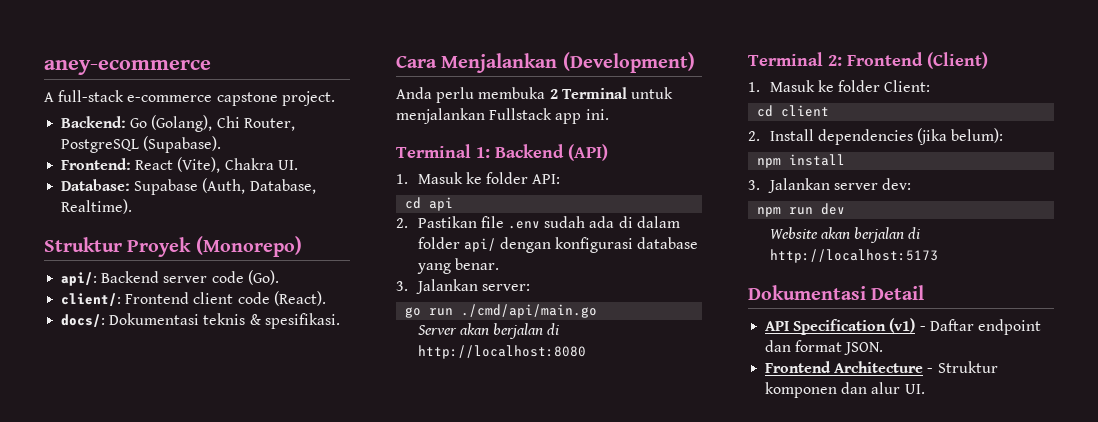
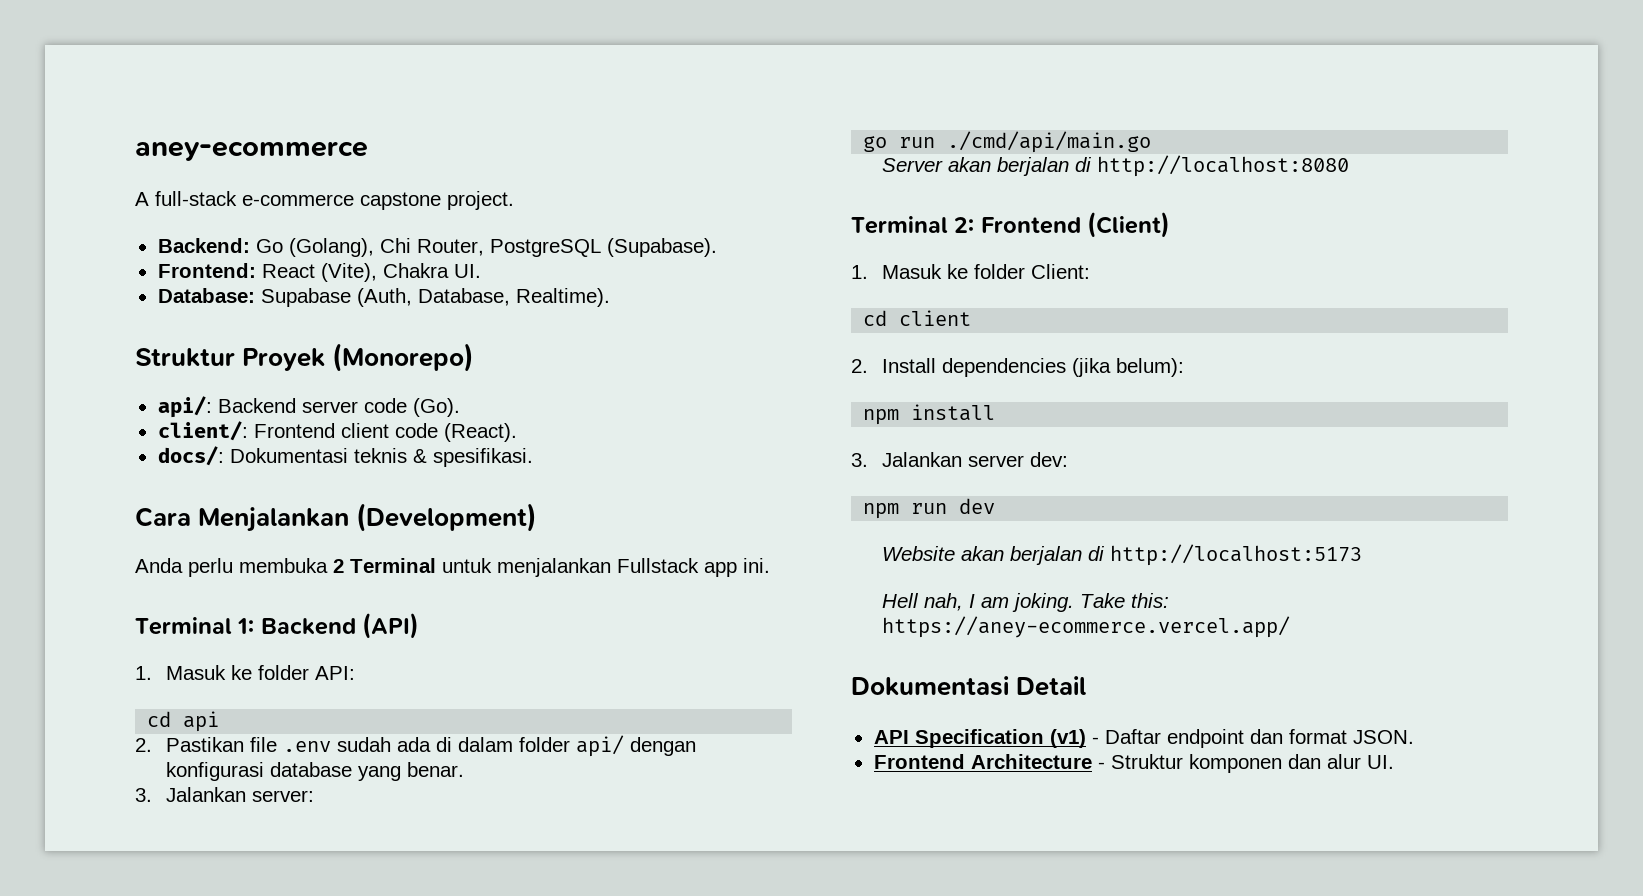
+ Hell nah, I am joking. Take this: https://aney-ecommerce.vercel.app/

